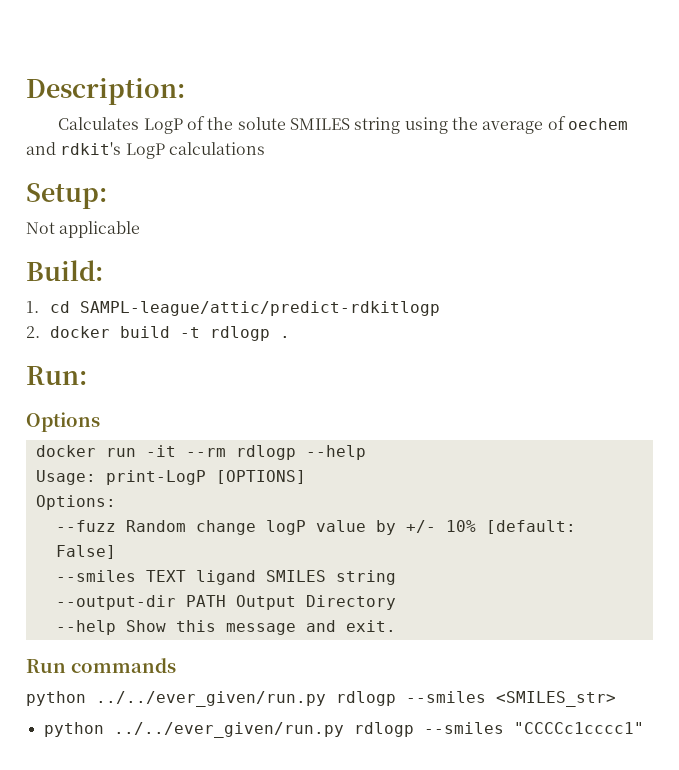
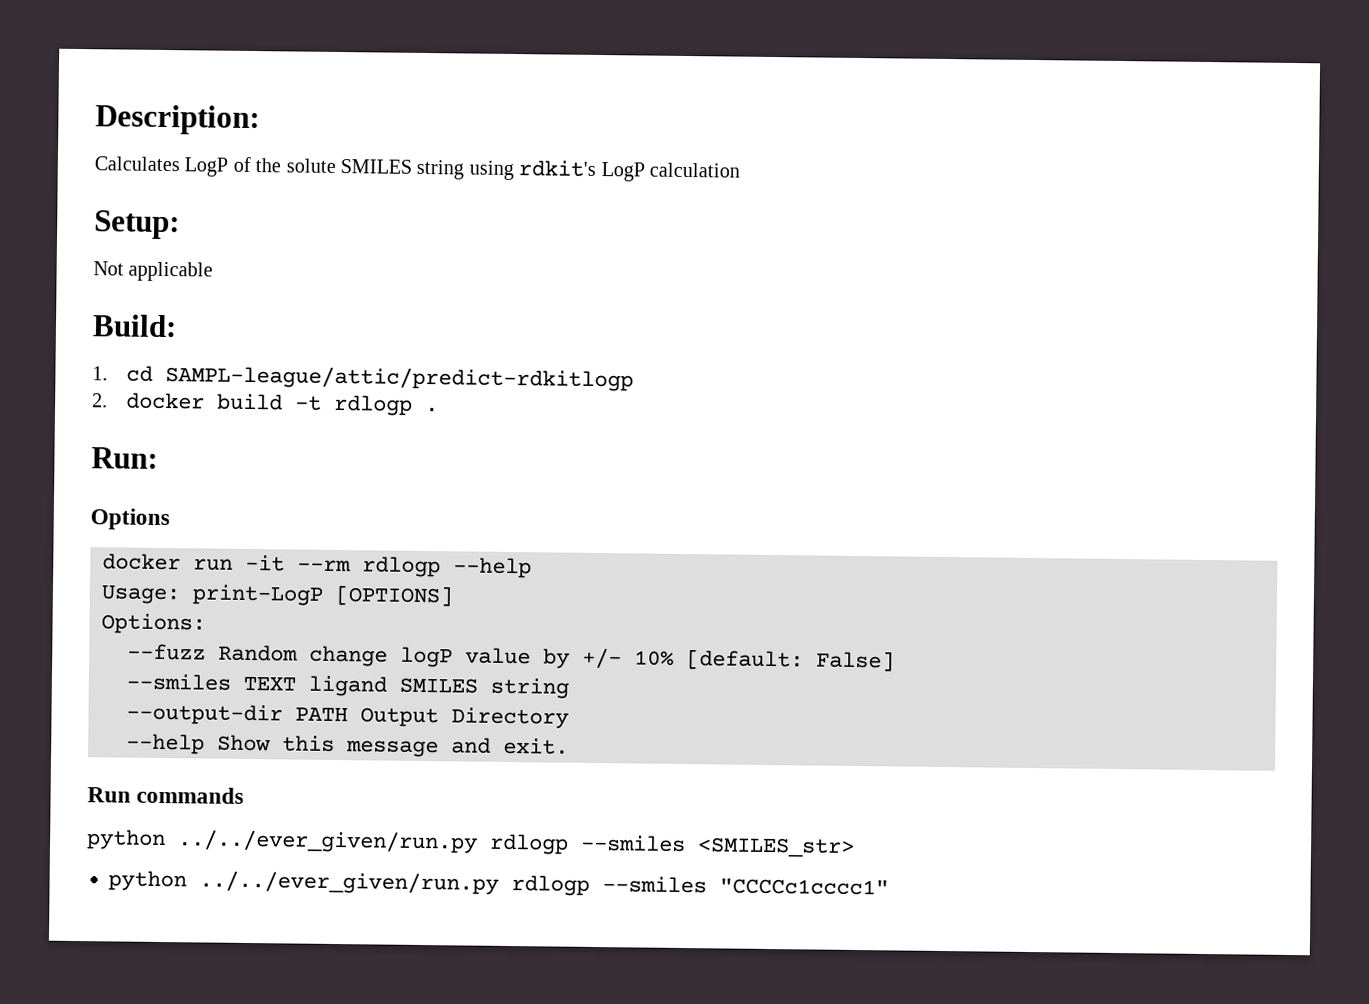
- Calculates LogP of the solute SMILES string using the average of oechem and rdkit's LogP calculations
+ Calculates LogP of the solute SMILES string using rdkit's LogP calculation

